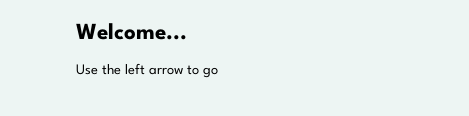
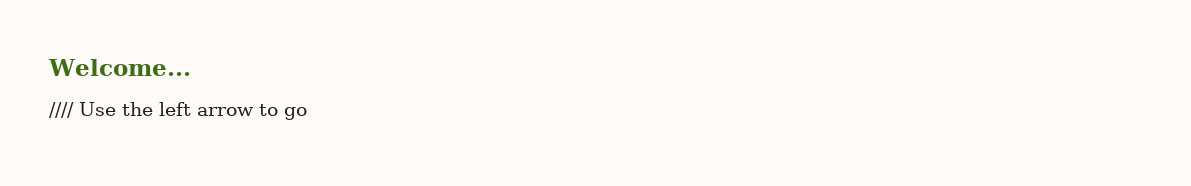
- Use the left arrow to go
+ //// Use the left arrow to go

